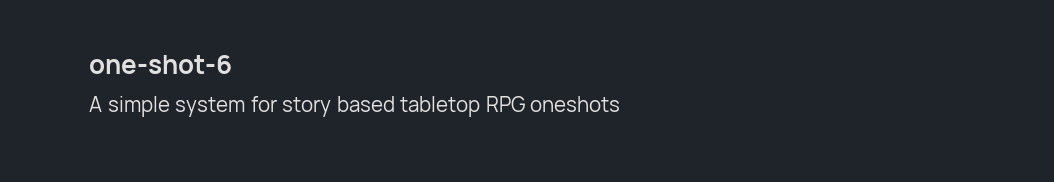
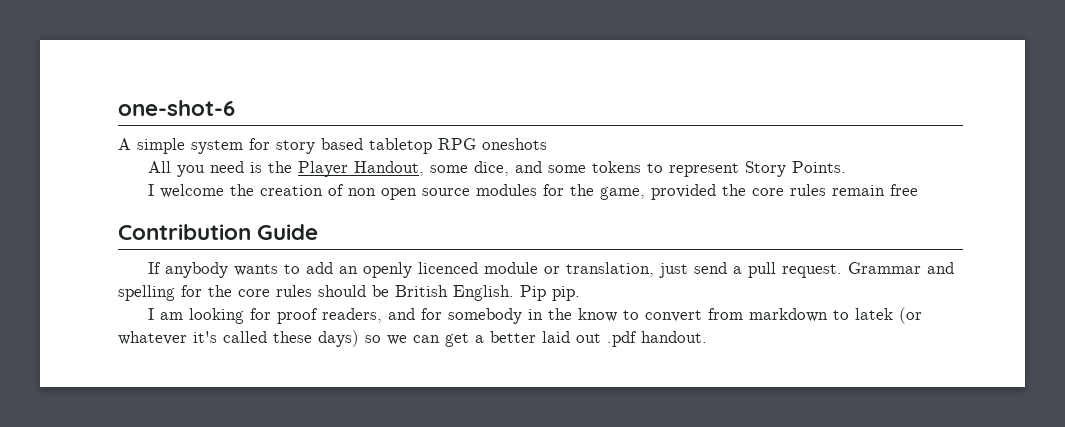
+ All you need is the Player Handout, some dice, and some tokens to represent Story Points.
+ I welcome the creation of non open source modules for the game, provided the core rules remain free
+ Contribution Guide
+ If anybody wants to add an openly licenced module or translation, just send a pull request. Grammar and spelling for the core rules should be British English. Pip pip.
+ I am looking for proof readers, and for somebody in the know to convert from markdown to latek (or whatever it's called these days) so we can get a better laid out .pdf handout.

